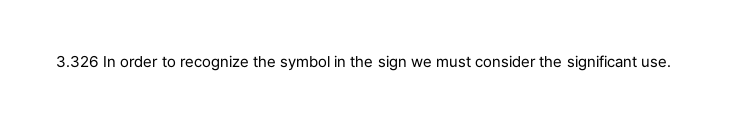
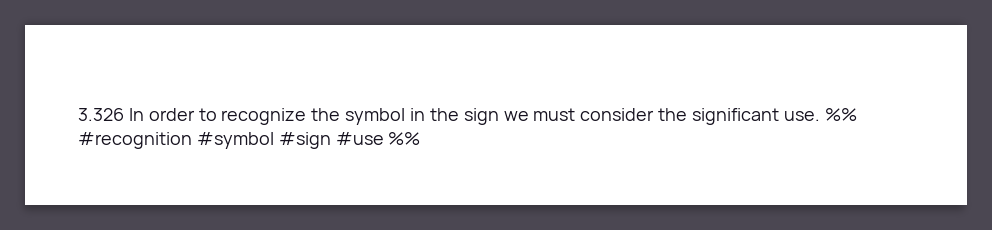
+ %% #recognition #symbol #sign #use %%

